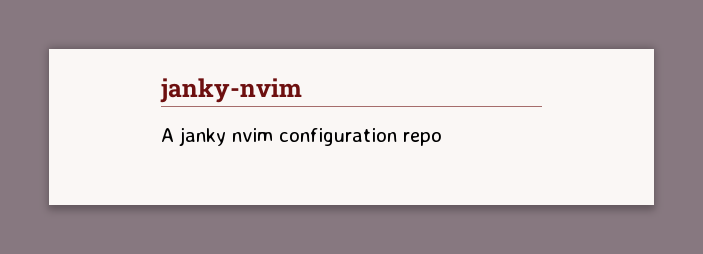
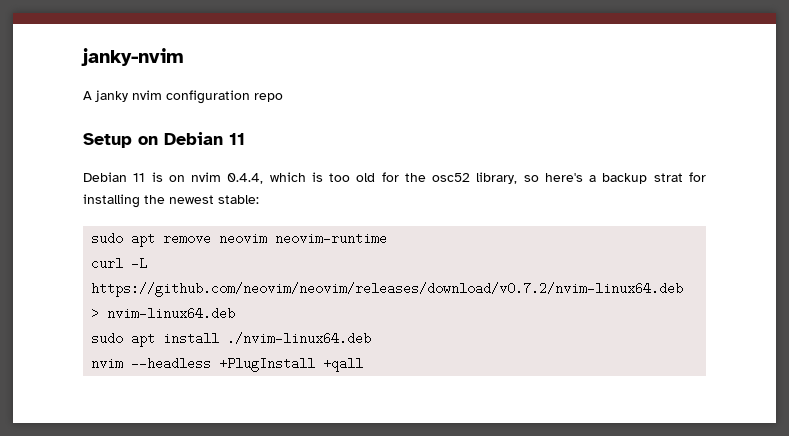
+ Setup on Debian 11
+ Debian 11 is on nvim 0.4.4, which is too old for the osc52 library, so here's a backup strat for installing the newest stable:
+ sudo apt remove neovim neovim-runtime
+ curl -L https://github.com/neovim/neovim/releases/download/v0.7.2/nvim-linux64.deb > nvim-linux64.deb
+ sudo apt install ./nvim-linux64.deb
+ nvim --headless +PlugInstall +qall

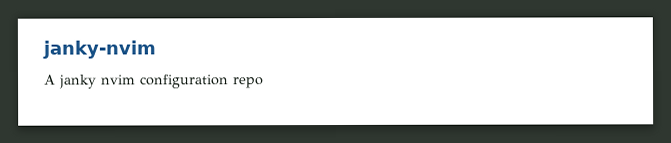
- Setup on Debian 11
- Debian 11 is on nvim 0.4.4, which is too old for the osc52 library, so here's a backup strat for installing the newest stable:
- sudo apt remove neovim neovim-runtime
- curl -L https://github.com/neovim/neovim/releases/download/v0.7.2/nvim-linux64.deb > nvim-linux64.deb
- sudo apt install ./nvim-linux64.deb
- nvim --headless +PlugInstall +qall

